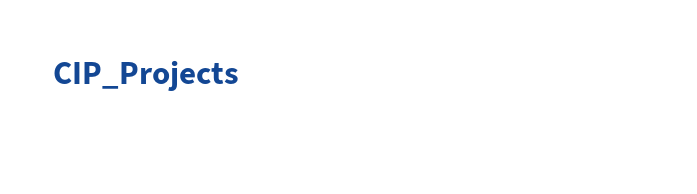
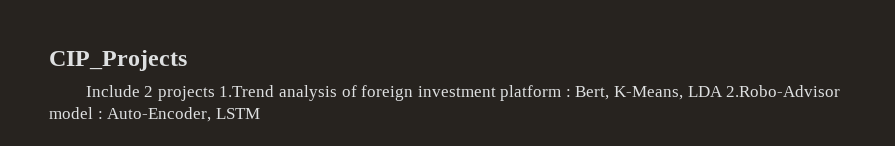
+ Include 2 projects 1.Trend analysis of foreign investment platform : Bert, K-Means, LDA 2.Robo-Advisor model : Auto-Encoder, LSTM

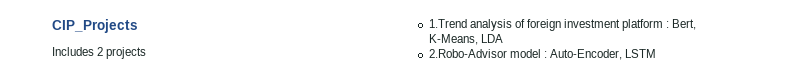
- Include 2 projects 1.Trend analysis of foreign investment platform : Bert, K-Means, LDA 2.Robo-Advisor model : Auto-Encoder, LSTM
+ Includes 2 projects
+ 1.Trend analysis of foreign investment platform : Bert, K-Means, LDA
+ 2.Robo-Advisor model : Auto-Encoder, LSTM

